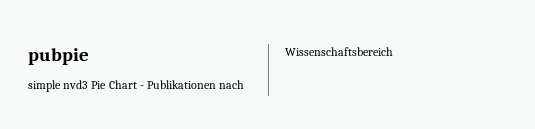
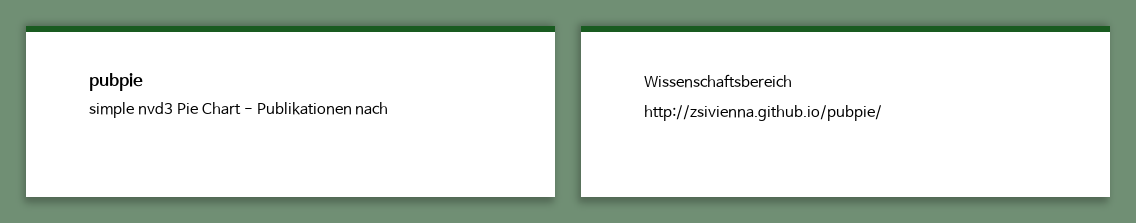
+ http://zsivienna.github.io/pubpie/

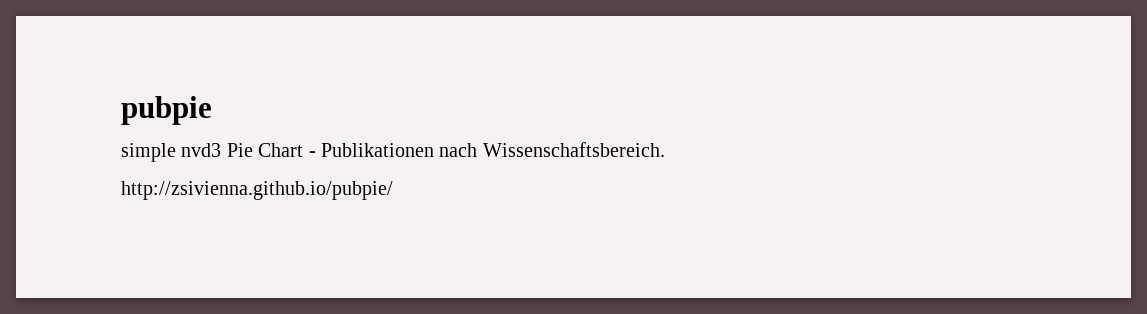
- simple nvd3 Pie Chart - Publikationen nach Wissenschaftsbereich
+ simple nvd3 Pie Chart - Publikationen nach Wissenschaftsbereich.

